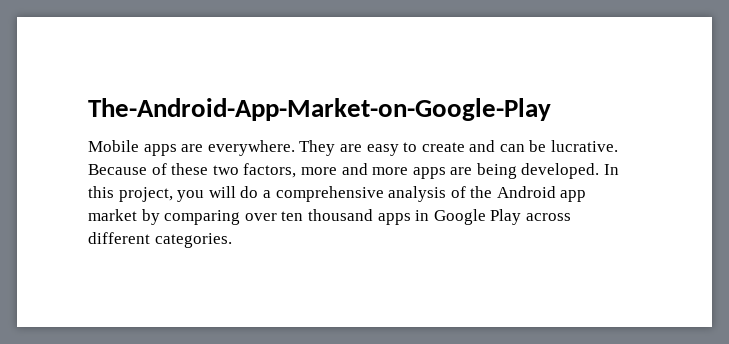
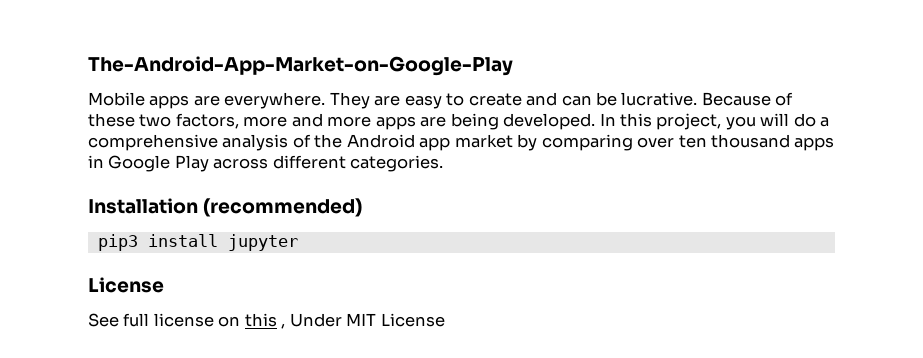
+ Installation (recommended)
+ pip3 install jupyter
+ License
+ See full license on this , Under MIT License

